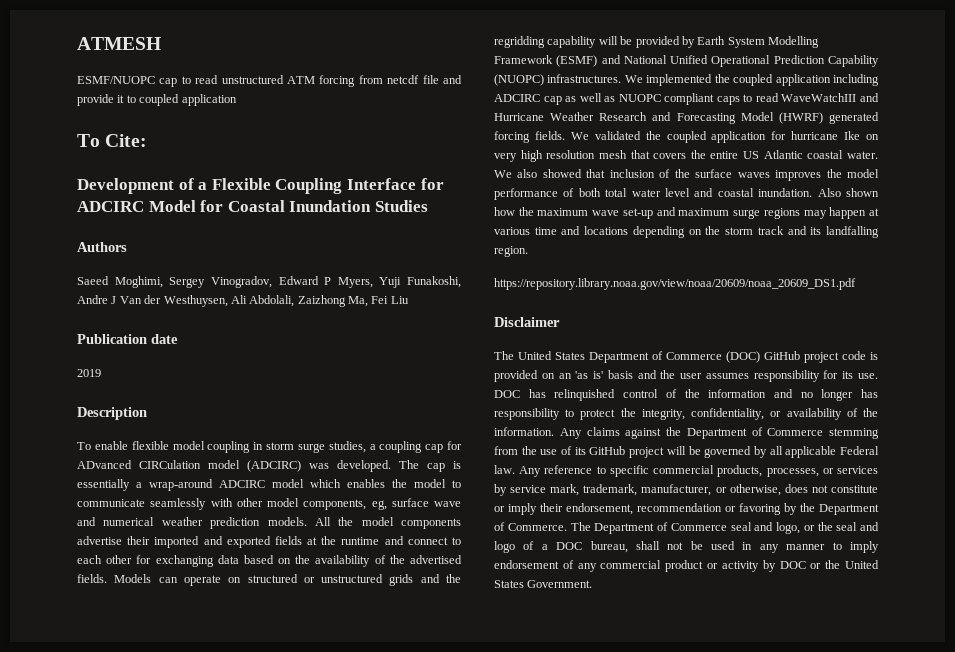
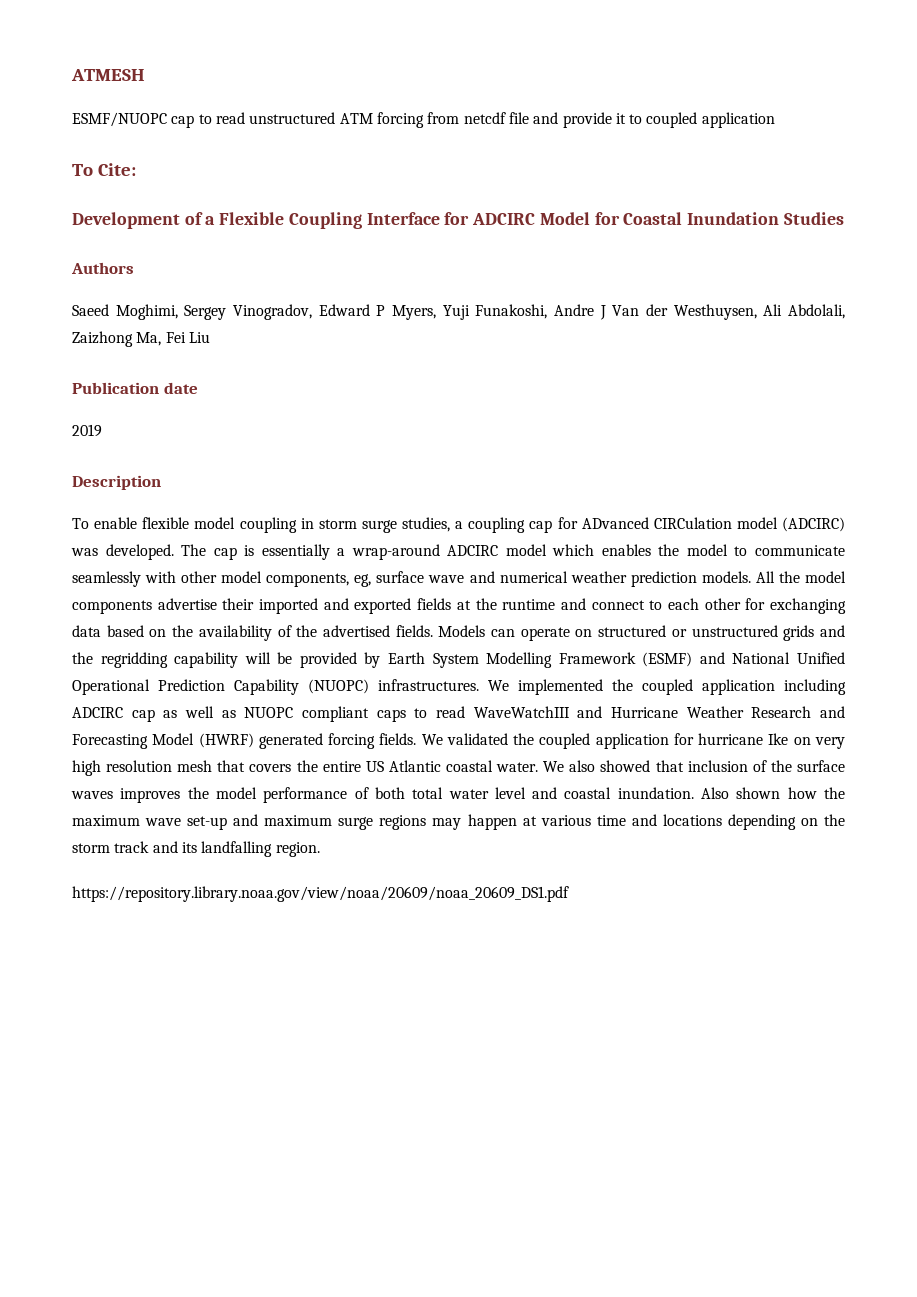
- Disclaimer
- The United States Department of Commerce (DOC) GitHub project code is provided on an 'as is' basis and the user assumes responsibility for its use. DOC has relinquished control of the information and no longer has responsibility to protect the integrity, confidentiality, or availability of the information. Any claims against the Department of Commerce stemming from the use of its GitHub project will be governed by all applicable Federal law. Any reference to specific commercial products, processes, or services by service mark, trademark, manufacturer, or otherwise, does not constitute or imply their endorsement, recommendation or favoring by the Department of Commerce. The Department of Commerce seal and logo, or the seal and logo of a DOC bureau, shall not be used in any manner to imply endorsement of any commercial product or activity by DOC or the United States Government.

